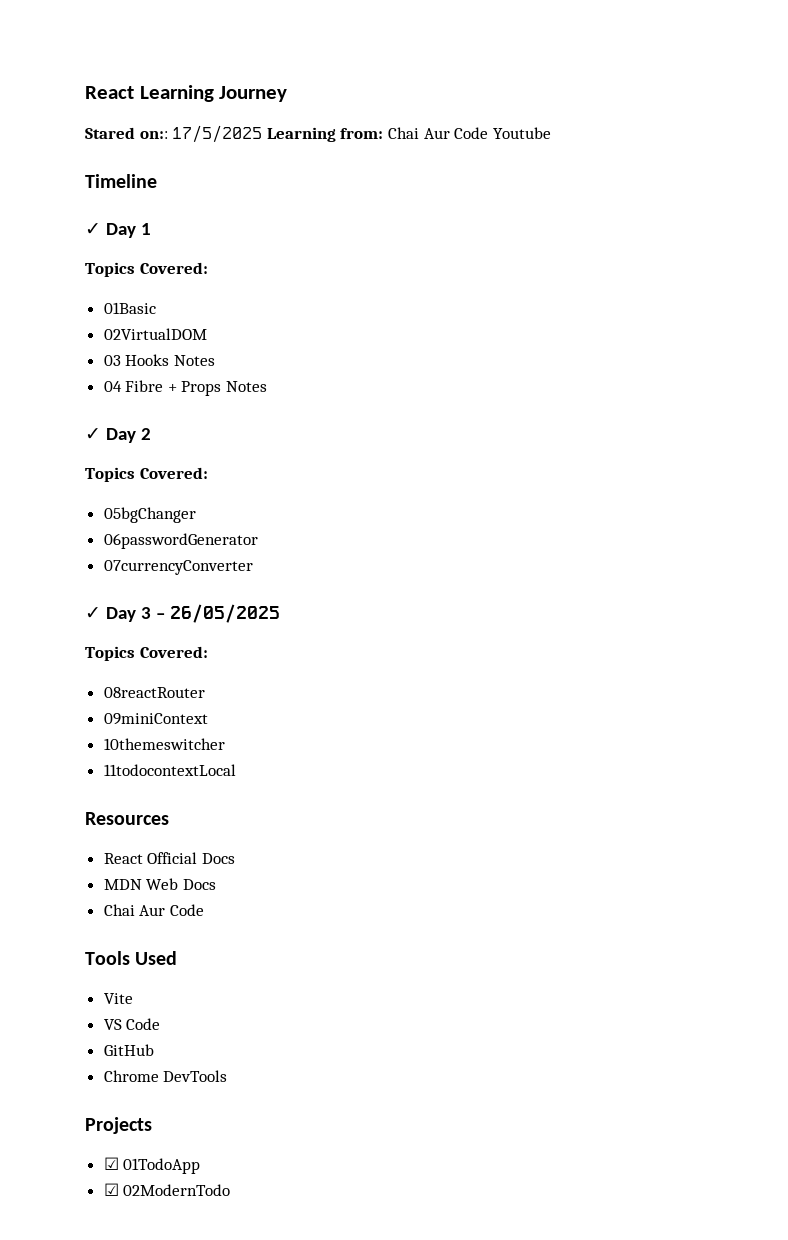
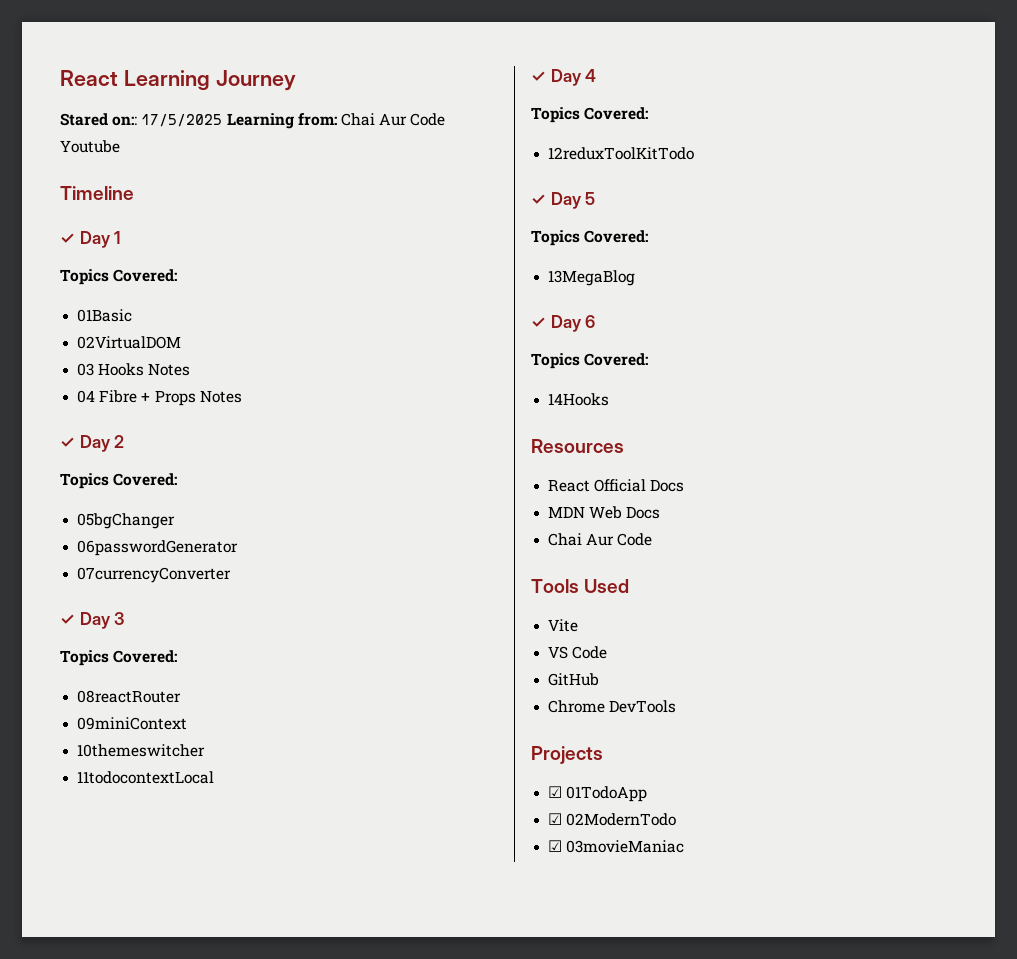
- ✓ Day 3 – 26/05/2025
+ ✓ Day 3
+ ✓ Day 4
+ Topics Covered:
+ 12reduxToolKitTodo
+ ✓ Day 5
+ Topics Covered:
+ 13MegaBlog
+ ✓ Day 6
+ Topics Covered:
+ 14Hooks
+ ☑ 03movieManiac

